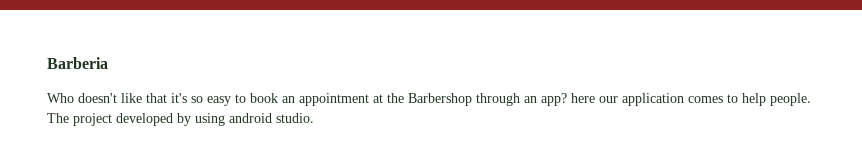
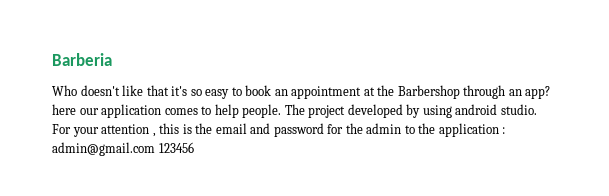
+ For your attention , this is the email and password for the admin to the application : admin@gmail.com 123456

